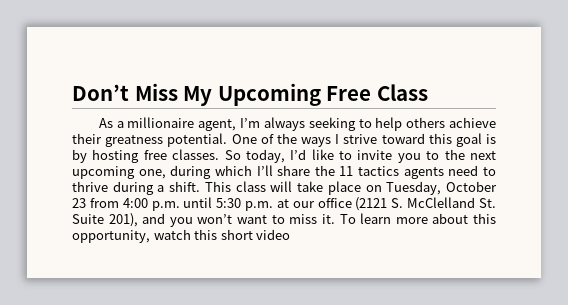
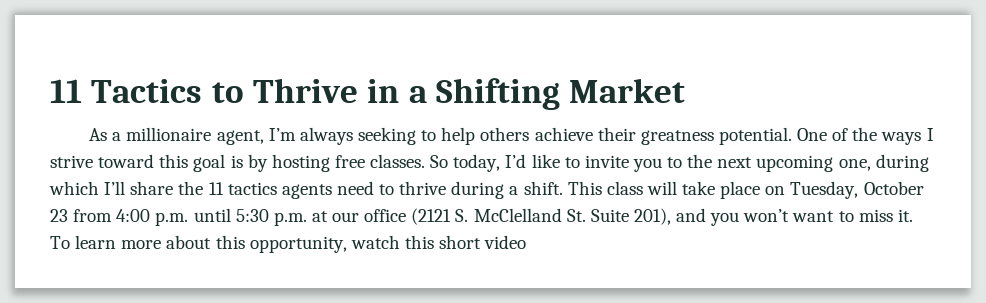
- Don’t Miss My Upcoming Free Class
+ 11 Tactics to Thrive in a Shifting Market

